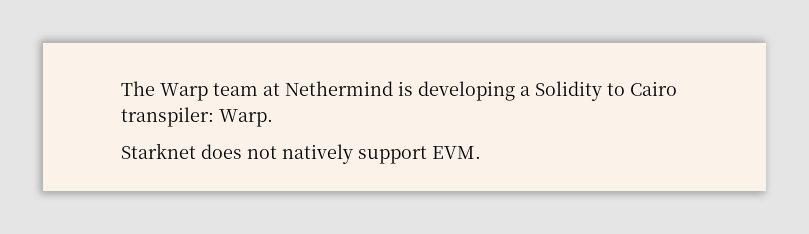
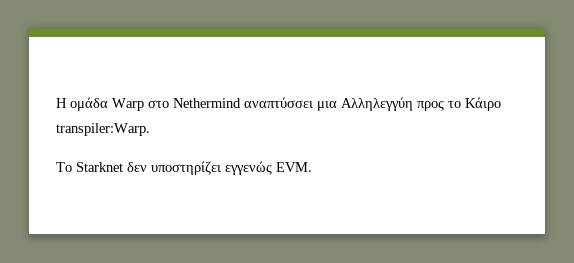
- The Warp team at Nethermind is developing a Solidity to Cairo transpiler: Warp.
- Starknet does not natively support EVM.
+ Η ομάδα Warp στο Nethermind αναπτύσσει μια Αλληλεγγύη προς το Κάιρο transpiler:Warp.
+ Το Starknet δεν υποστηρίζει εγγενώς EVM.

